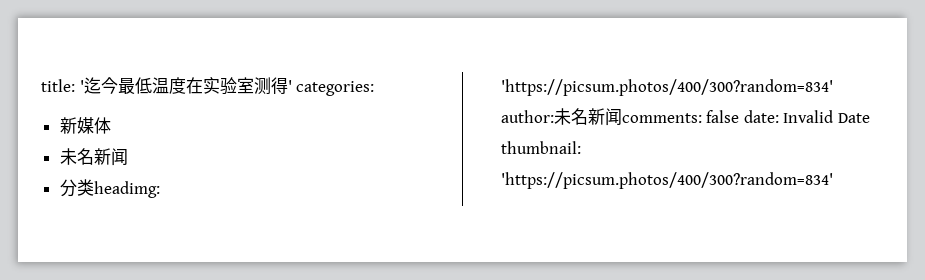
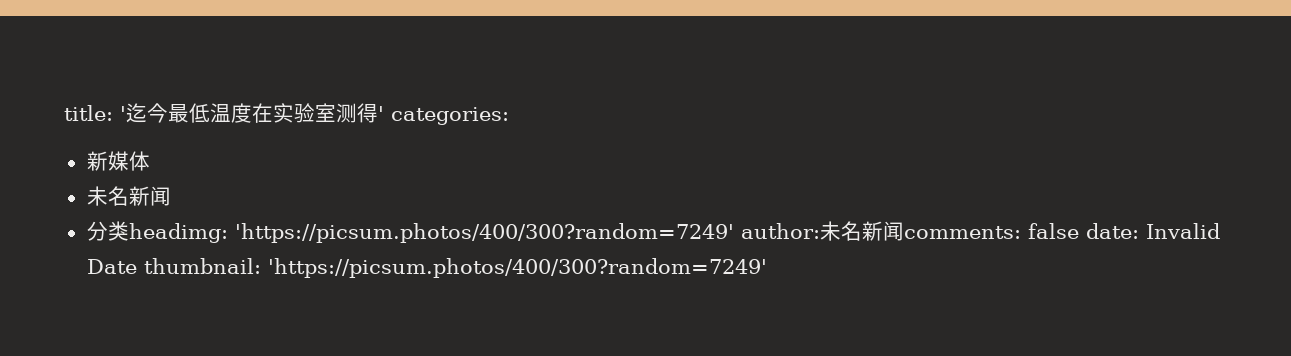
- 分类headimg: 'https://picsum.photos/400/300?random=834' author:未名新闻comments: false date: Invalid Date thumbnail: 'https://picsum.photos/400/300?random=834'
+ 分类headimg: 'https://picsum.photos/400/300?random=7249' author:未名新闻comments: false date: Invalid Date thumbnail: 'https://picsum.photos/400/300?random=7249'

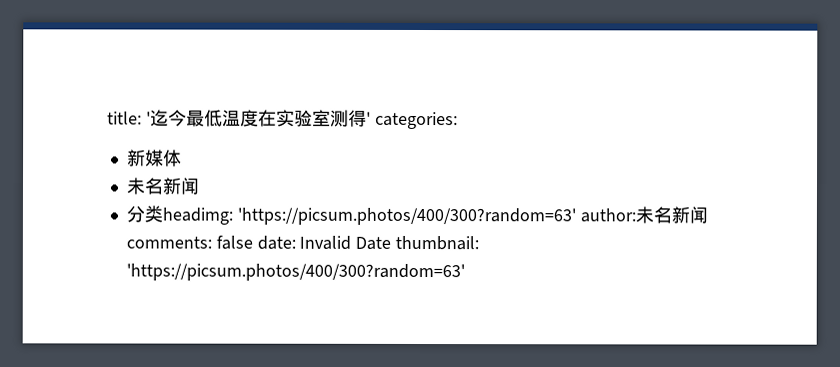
- 分类headimg: 'https://picsum.photos/400/300?random=7249' author:未名新闻comments: false date: Invalid Date thumbnail: 'https://picsum.photos/400/300?random=7249'
+ 分类headimg: 'https://picsum.photos/400/300?random=63' author:未名新闻comments: false date: Invalid Date thumbnail: 'https://picsum.photos/400/300?random=63'

